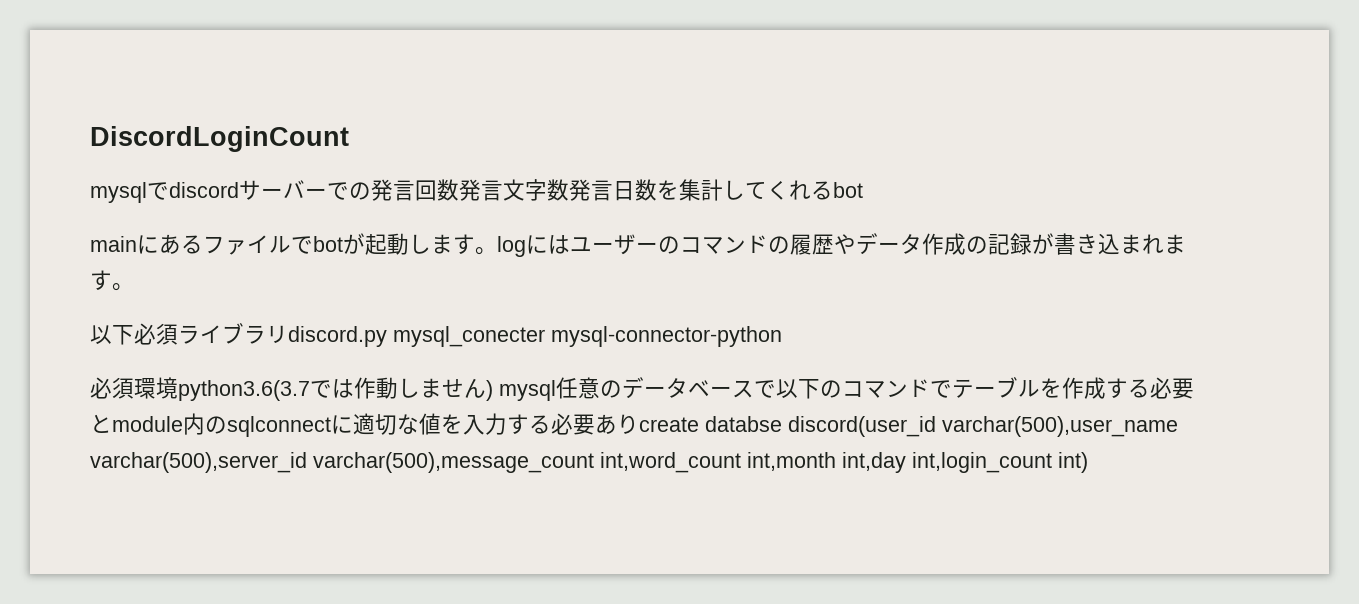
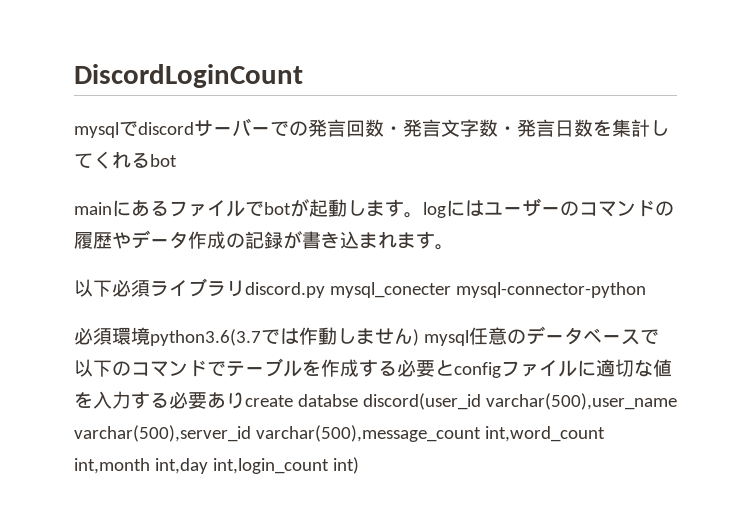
- mysqlでdiscordサーバーでの発言回数発言文字数発言日数を集計してくれるbot
+ mysqlでdiscordサーバーでの発言回数・発言文字数・発言日数を集計してくれるbot
- 必須環境python3.6(3.7では作動しません) mysql任意のデータベースで以下のコマンドでテーブルを作成する必要とmodule内のsqlconnectに適切な値を入力する必要ありcreate databse discord(user_id varchar(500),user_name varchar(500),server_id varchar(500),message_count int,word_count int,month int,day int,login_count int)
+ 必須環境python3.6(3.7では作動しません) mysql任意のデータベースで以下のコマンドでテーブルを作成する必要とconfigファイルに適切な値を入力する必要ありcreate databse discord(user_id varchar(500),user_name varchar(500),server_id varchar(500),message_count int,word_count int,month int,day int,login_count int)

